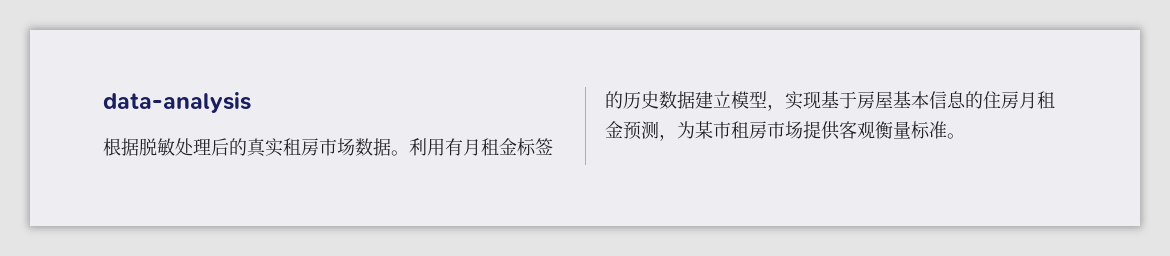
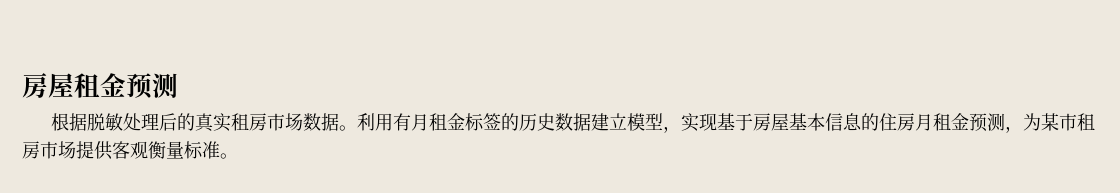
- data-analysis
+ 房屋租金预测

